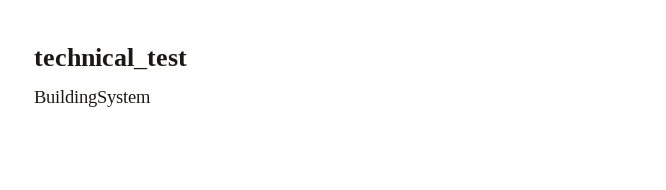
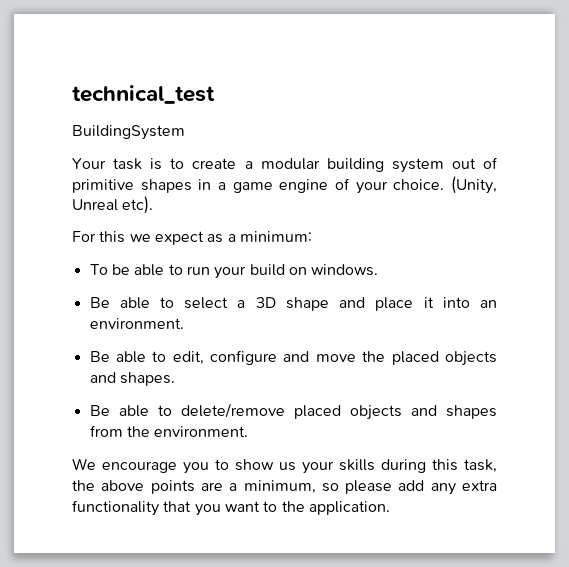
+ Your task is to create a modular building system out of primitive shapes in a game engine of your choice. (Unity, Unreal etc).
+ For this we expect as a minimum:
+ To be able to run your build on windows.
+ Be able to select a 3D shape and place it into an environment.
+ Be able to edit, configure and move the placed objects and shapes.
+ Be able to delete/remove placed objects and shapes from the environment.
+ We encourage you to show us your skills during this task, the above points are a minimum, so please add any extra functionality that you want to the application.

